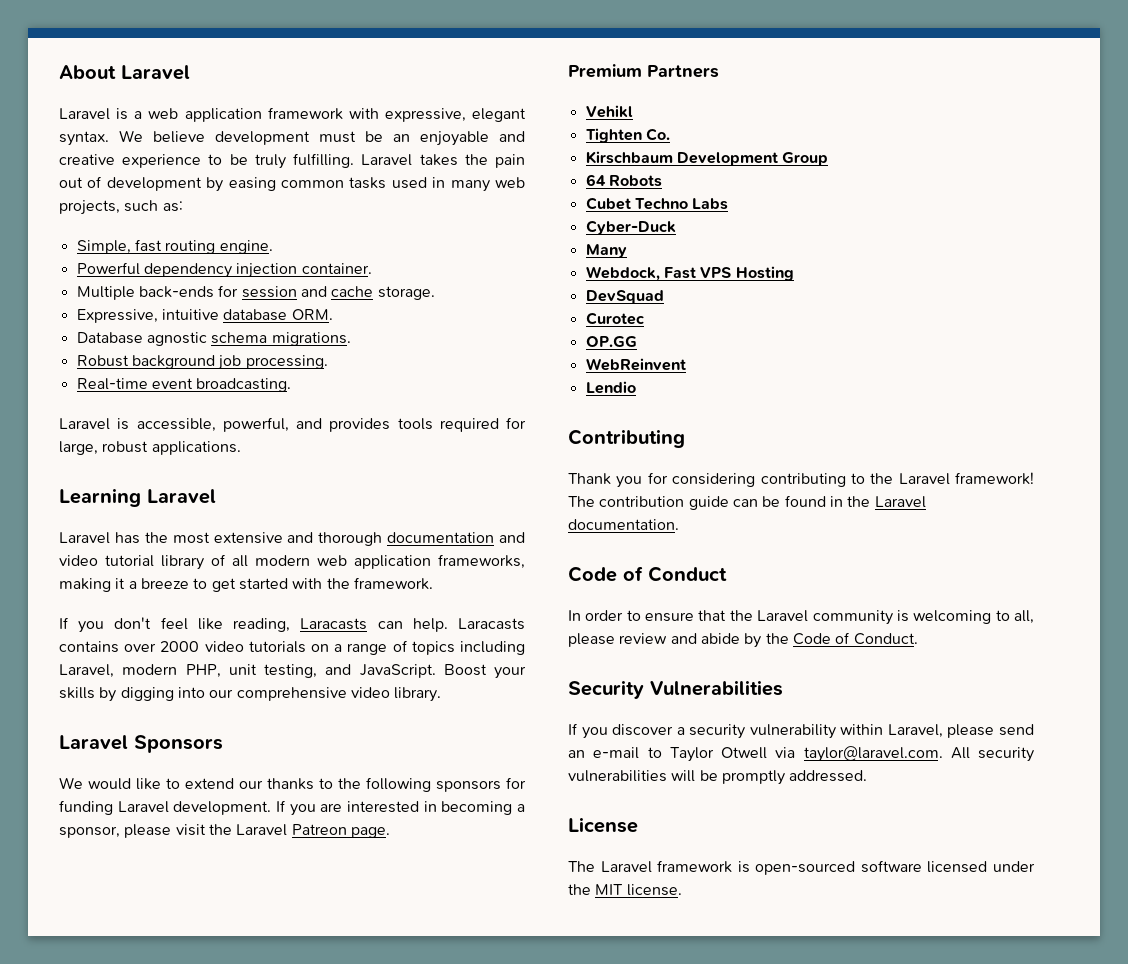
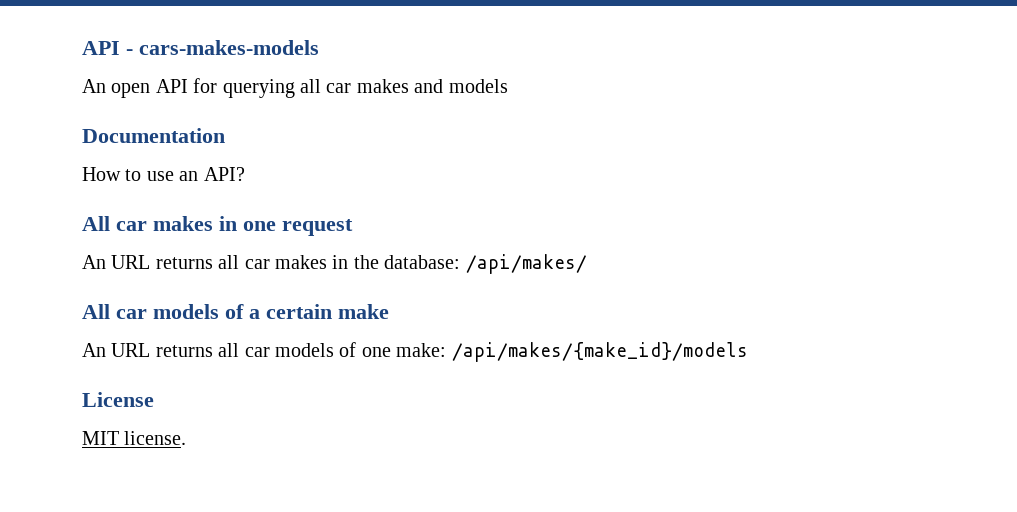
- About Laravel
- Laravel is a web application framework with expressive, elegant syntax. We believe development must be an enjoyable and creative experience to be truly fulfilling. Laravel takes the pain out of development by easing common tasks used in many web projects, such as:
- Simple, fast routing engine.
- Powerful dependency injection container.
- Multiple back-ends for session and cache storage.
- Expressive, intuitive database ORM.
- Database agnostic schema migrations.
- Robust background job processing.
- Real-time event broadcasting.
- Laravel is accessible, powerful, and provides tools required for large, robust applications.
- Learning Laravel
- Laravel has the most extensive and thorough documentation and video tutorial library of all modern web application frameworks, making it a breeze to get started with the framework.
- If you don't feel like reading, Laracasts can help. Laracasts contains over 2000 video tutorials on a range of topics including Laravel, modern PHP, unit testing, and JavaScript. Boost your skills by digging into our comprehensive video library.
- Laravel Sponsors
- We would like to extend our thanks to the following sponsors for funding Laravel development. If you are interested in becoming a sponsor, please visit the Laravel Patreon page.
- Premium Partners
- Vehikl
- Tighten Co.
- Kirschbaum Development Group
- 64 Robots
- Cubet Techno Labs
- Cyber-Duck
- Many
- Webdock, Fast VPS Hosting
- DevSquad
- Curotec
- OP.GG
- WebReinvent
- Lendio
- Contributing
- Thank you for considering contributing to the Laravel framework! The contribution guide can be found in the Laravel documentation.
- Code of Conduct
- In order to ensure that the Laravel community is welcoming to all, please review and abide by the Code of Conduct.
- Security Vulnerabilities
- If you discover a security vulnerability within Laravel, please send an e-mail to Taylor Otwell via taylor@laravel.com. All security vulnerabilities will be promptly addressed.
+ API - cars-makes-models
+ An open API for querying all car makes and models
+ Documentation
+ How to use an API?
+ All car makes in one request
+ An URL returns all car makes in the database: /api/makes/
+ All car models of a certain make
+ An URL returns all car models of one make: /api/makes/{make_id}/models
  License
- The Laravel framework is open-sourced software licensed under the MIT license.
+ MIT license.

